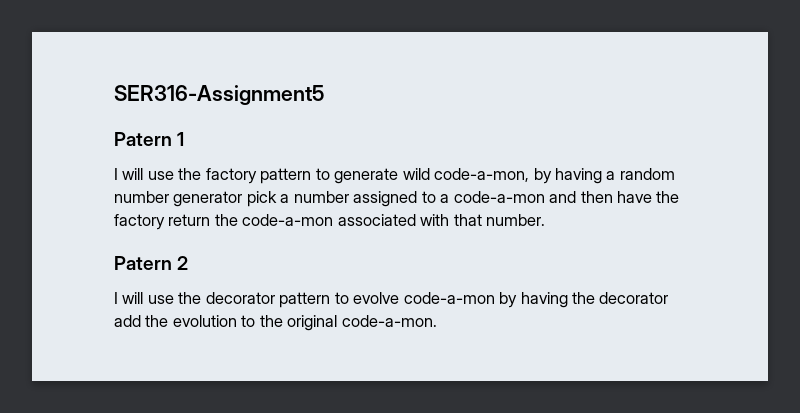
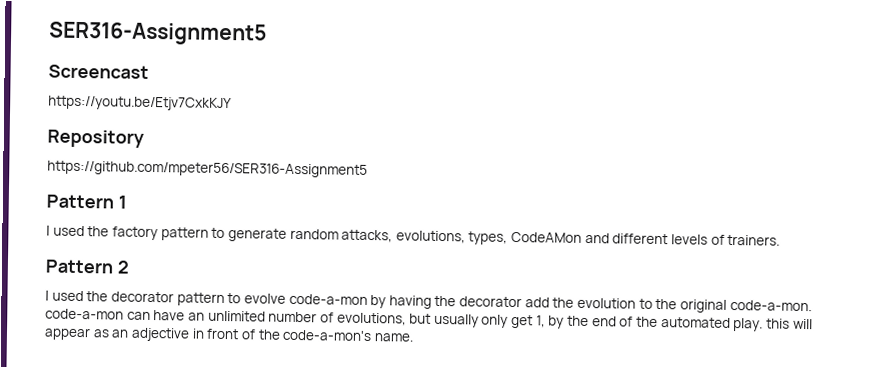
- Patern 1
+ Screencast
+ https://youtu.be/Etjv7CxkKJY
+ Repository
+ https://github.com/mpeter56/SER316-Assignment5
+ Pattern 1
- I will use the factory pattern to generate wild code-a-mon, by having a random number generator pick a number assigned to a code-a-mon and then have the factory return the code-a-mon associated with that number.
- Patern 2
+ I used the factory pattern to generate random attacks, evolutions, types, CodeAMon and different levels of trainers.
+ Pattern 2
- I will use the decorator pattern to evolve code-a-mon by having the decorator add the evolution to the original code-a-mon.
+ I used the decorator pattern to evolve code-a-mon by having the decorator add the evolution to the original code-a-mon. code-a-mon can have an unlimited number of evolutions, but usually only get 1, by the end of the automated play. this will appear as an adjective in front of the code-a-mon's name.

